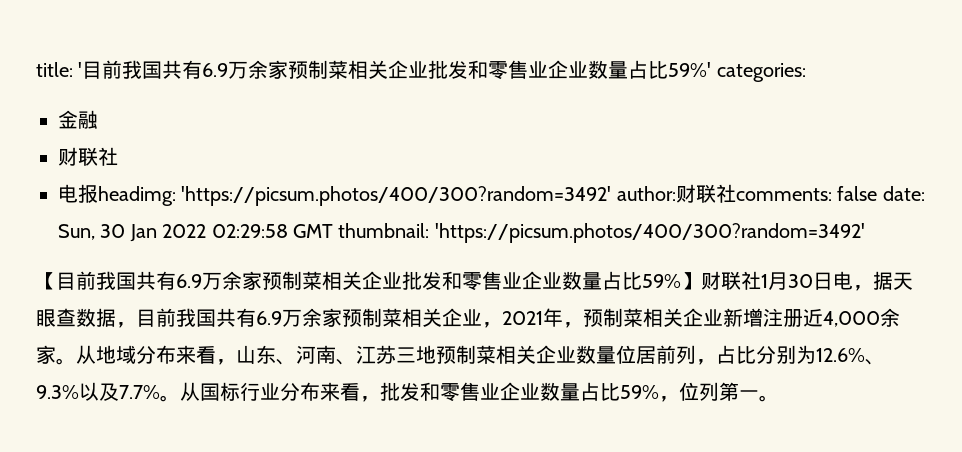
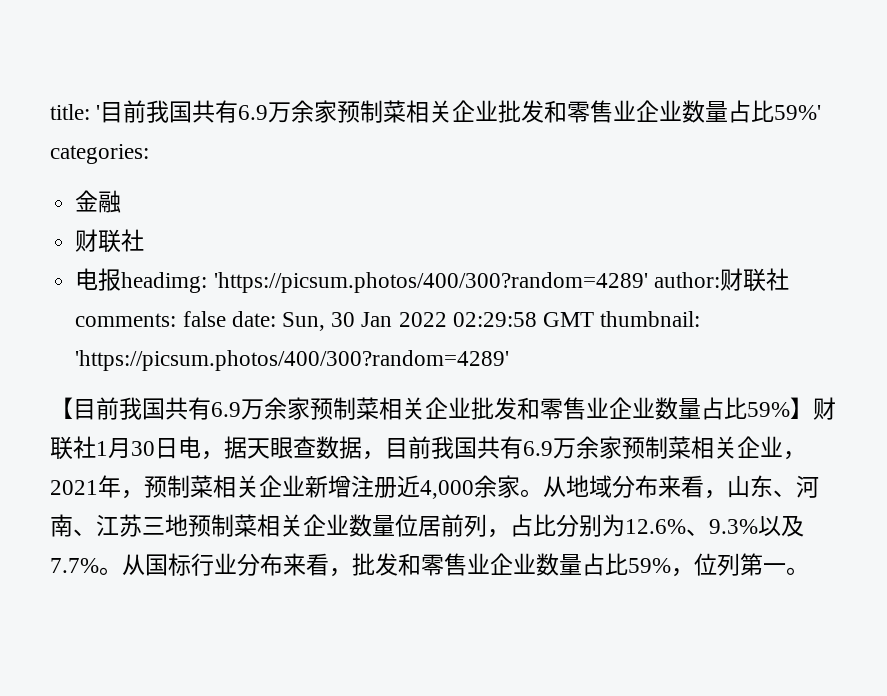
- 电报headimg: 'https://picsum.photos/400/300?random=3492' author:财联社comments: false date: Sun, 30 Jan 2022 02:29:58 GMT thumbnail: 'https://picsum.photos/400/300?random=3492'
+ 电报headimg: 'https://picsum.photos/400/300?random=4289' author:财联社comments: false date: Sun, 30 Jan 2022 02:29:58 GMT thumbnail: 'https://picsum.photos/400/300?random=4289'

